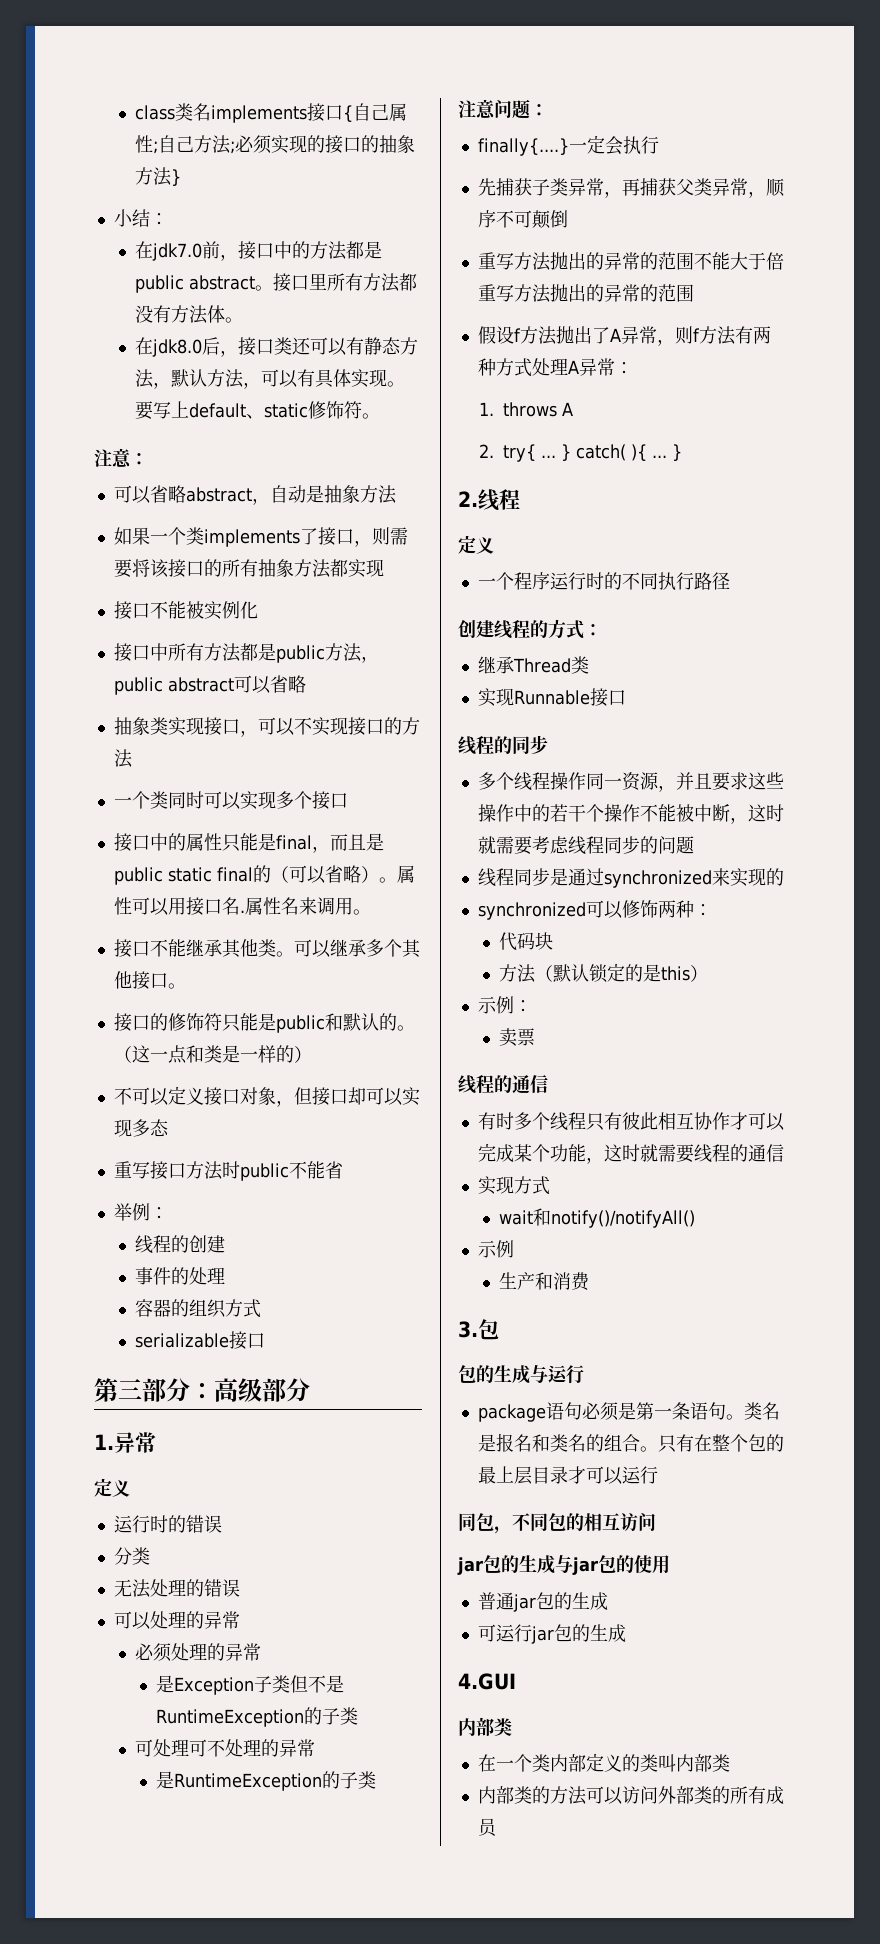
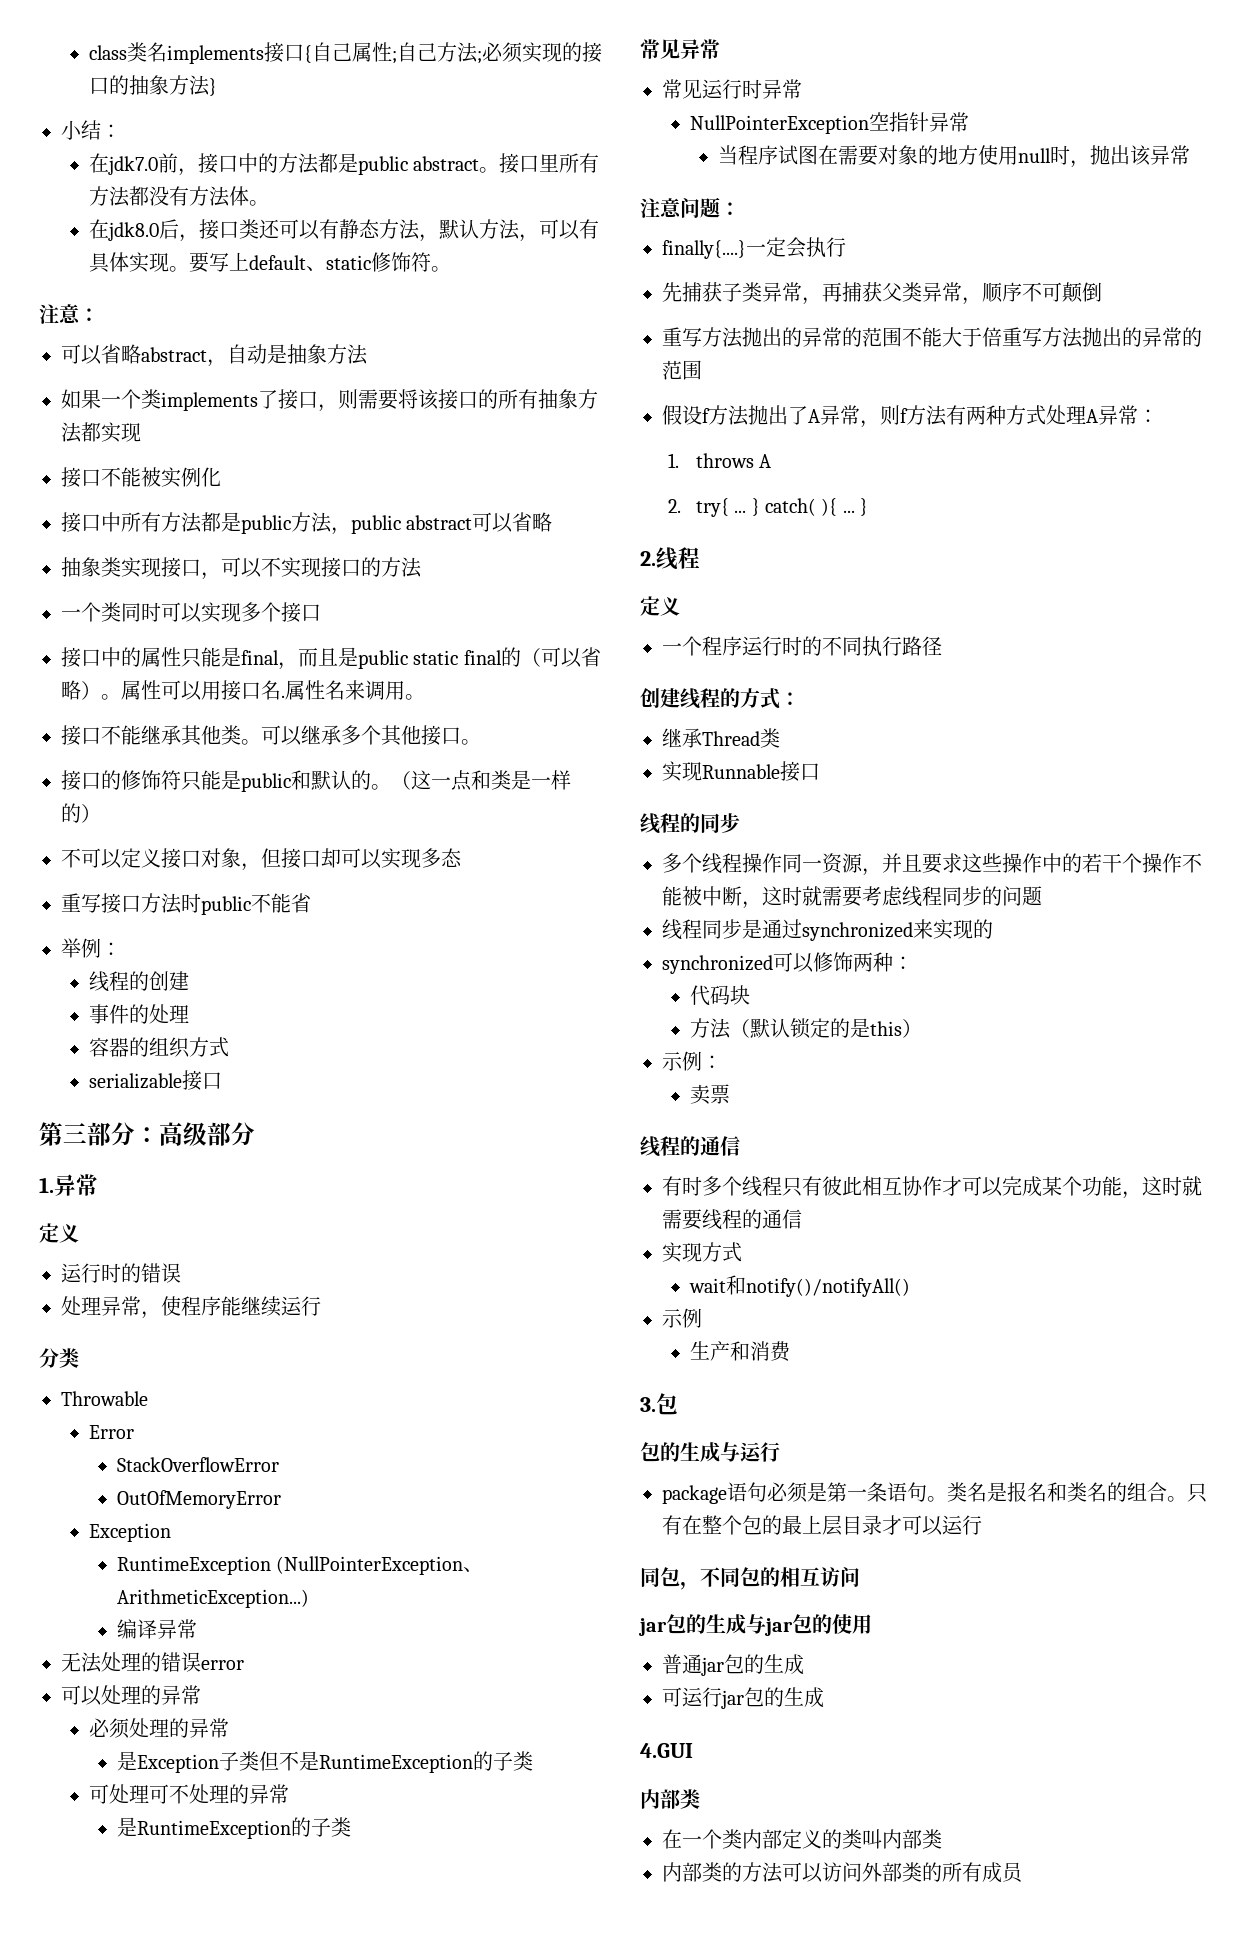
+ 处理异常，使程序能继续运行
  分类
+ Throwable
+ Error
+ StackOverflowError
+ OutOfMemoryError
+ Exception
+ RuntimeException (NullPointerException、ArithmeticException...)
+ 编译异常
- 无法处理的错误
+ 无法处理的错误error
+ 常见异常
+ 常见运行时异常
+ NullPointerException空指针异常
+ 当程序试图在需要对象的地方使用null时，抛出该异常

